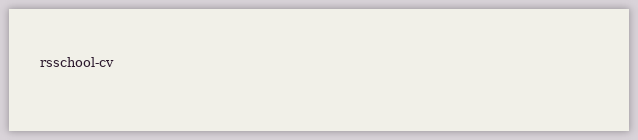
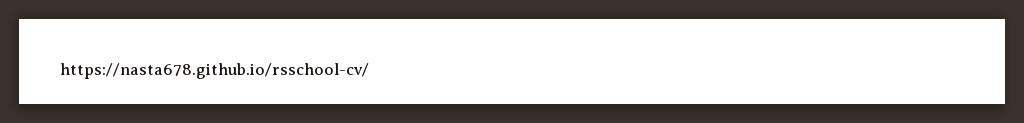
- rsschool-cv
+ https://nasta678.github.io/rsschool-cv/

